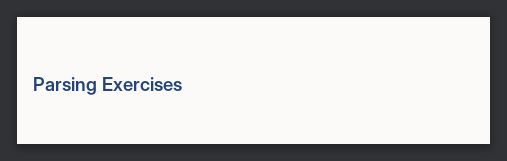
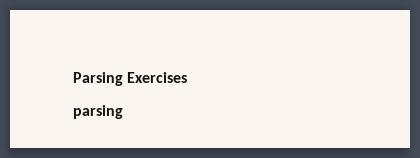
+ parsing

